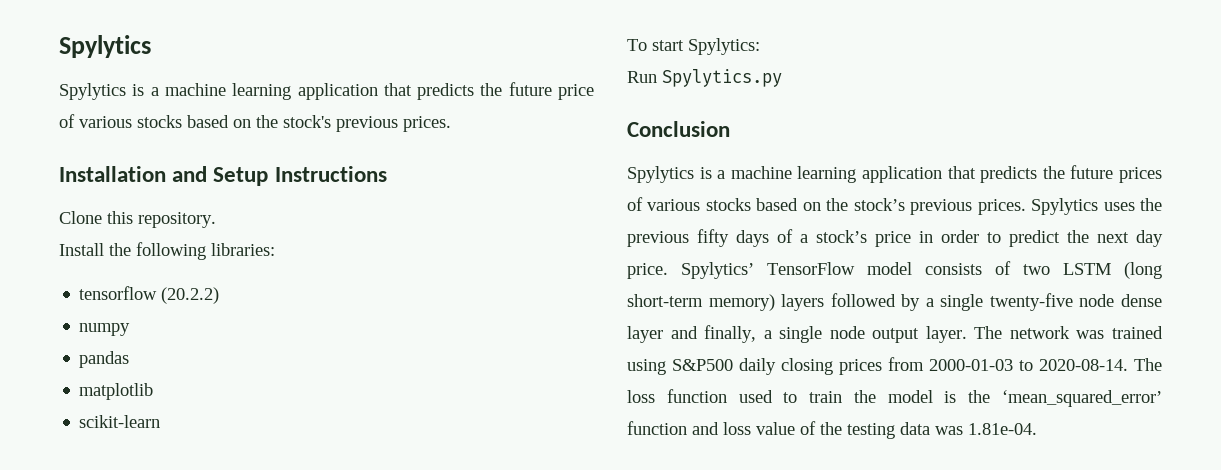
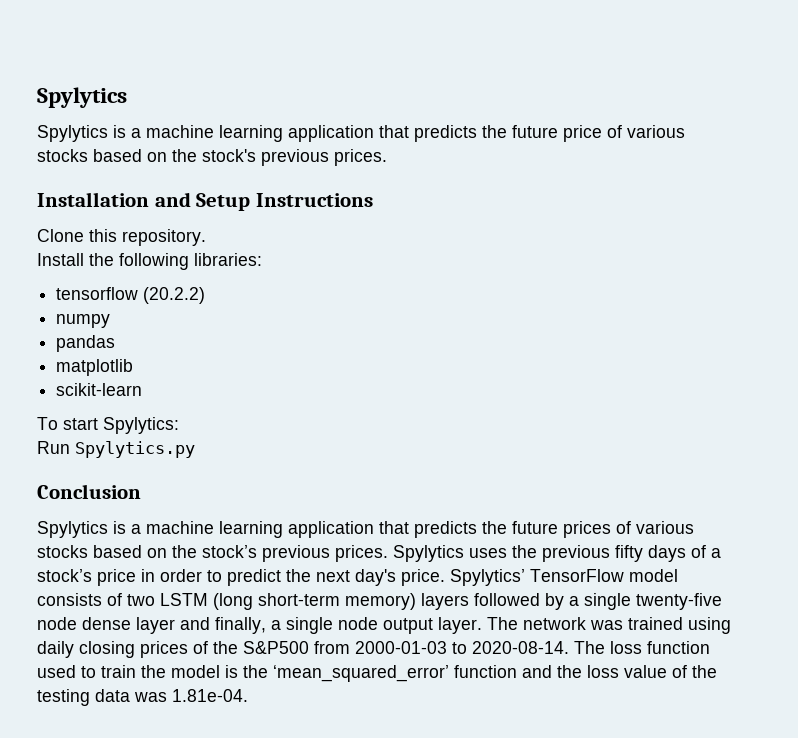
- Spylytics uses the previous fifty days of a stock’s price in order to predict the next day price.
+ Spylytics uses the previous fifty days of a stock’s price in order to predict the next day's price.
- The network was trained using S&P500 daily closing prices from 2000-01-03 to 2020-08-14.
+ The network was trained using daily closing prices of the S&P500 from 2000-01-03 to 2020-08-14.
- The loss function used to train the model is the ‘mean_squared_error’ function and loss value of the testing data was 1.81e-04.
+ The loss function used to train the model is the ‘mean_squared_error’ function and the loss value of the testing data was 1.81e-04.

